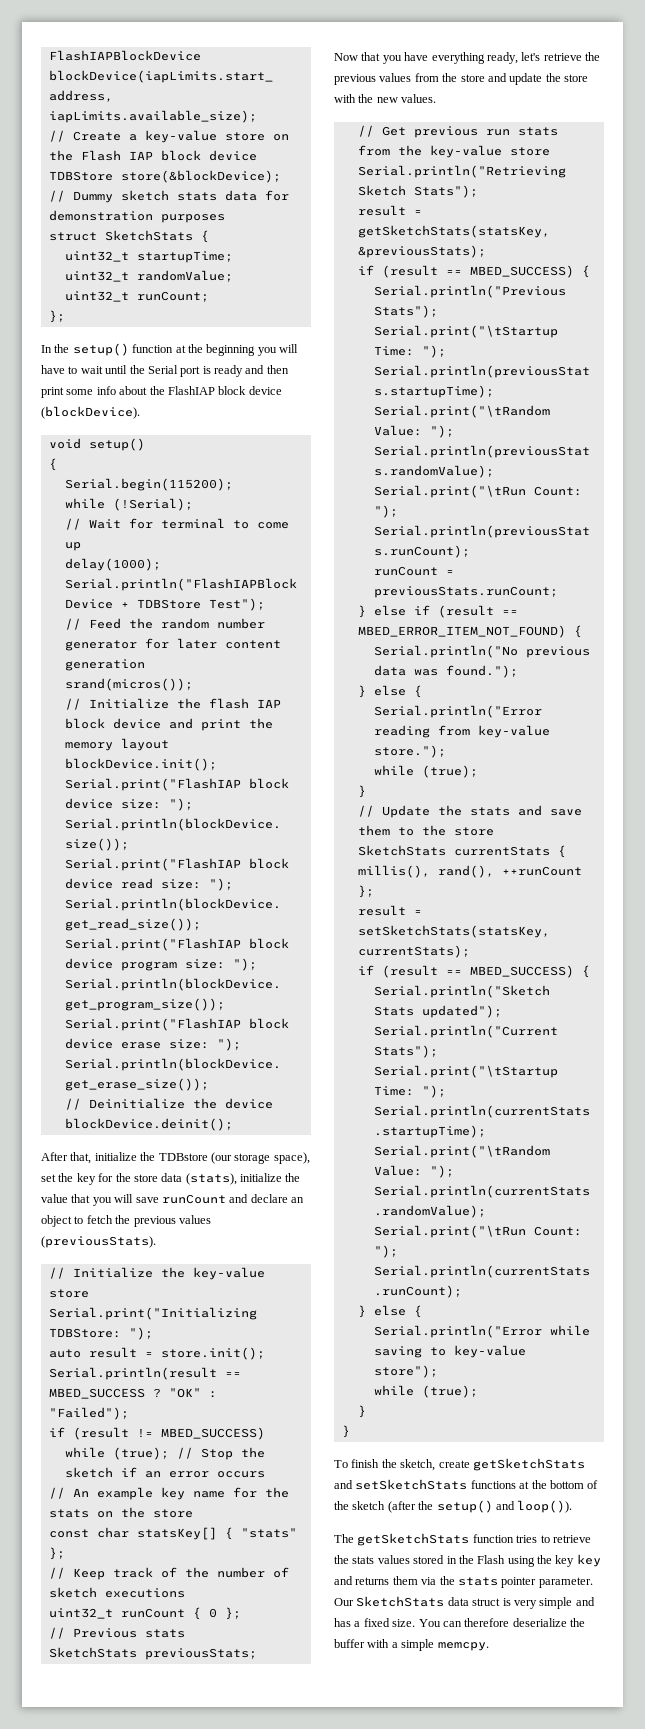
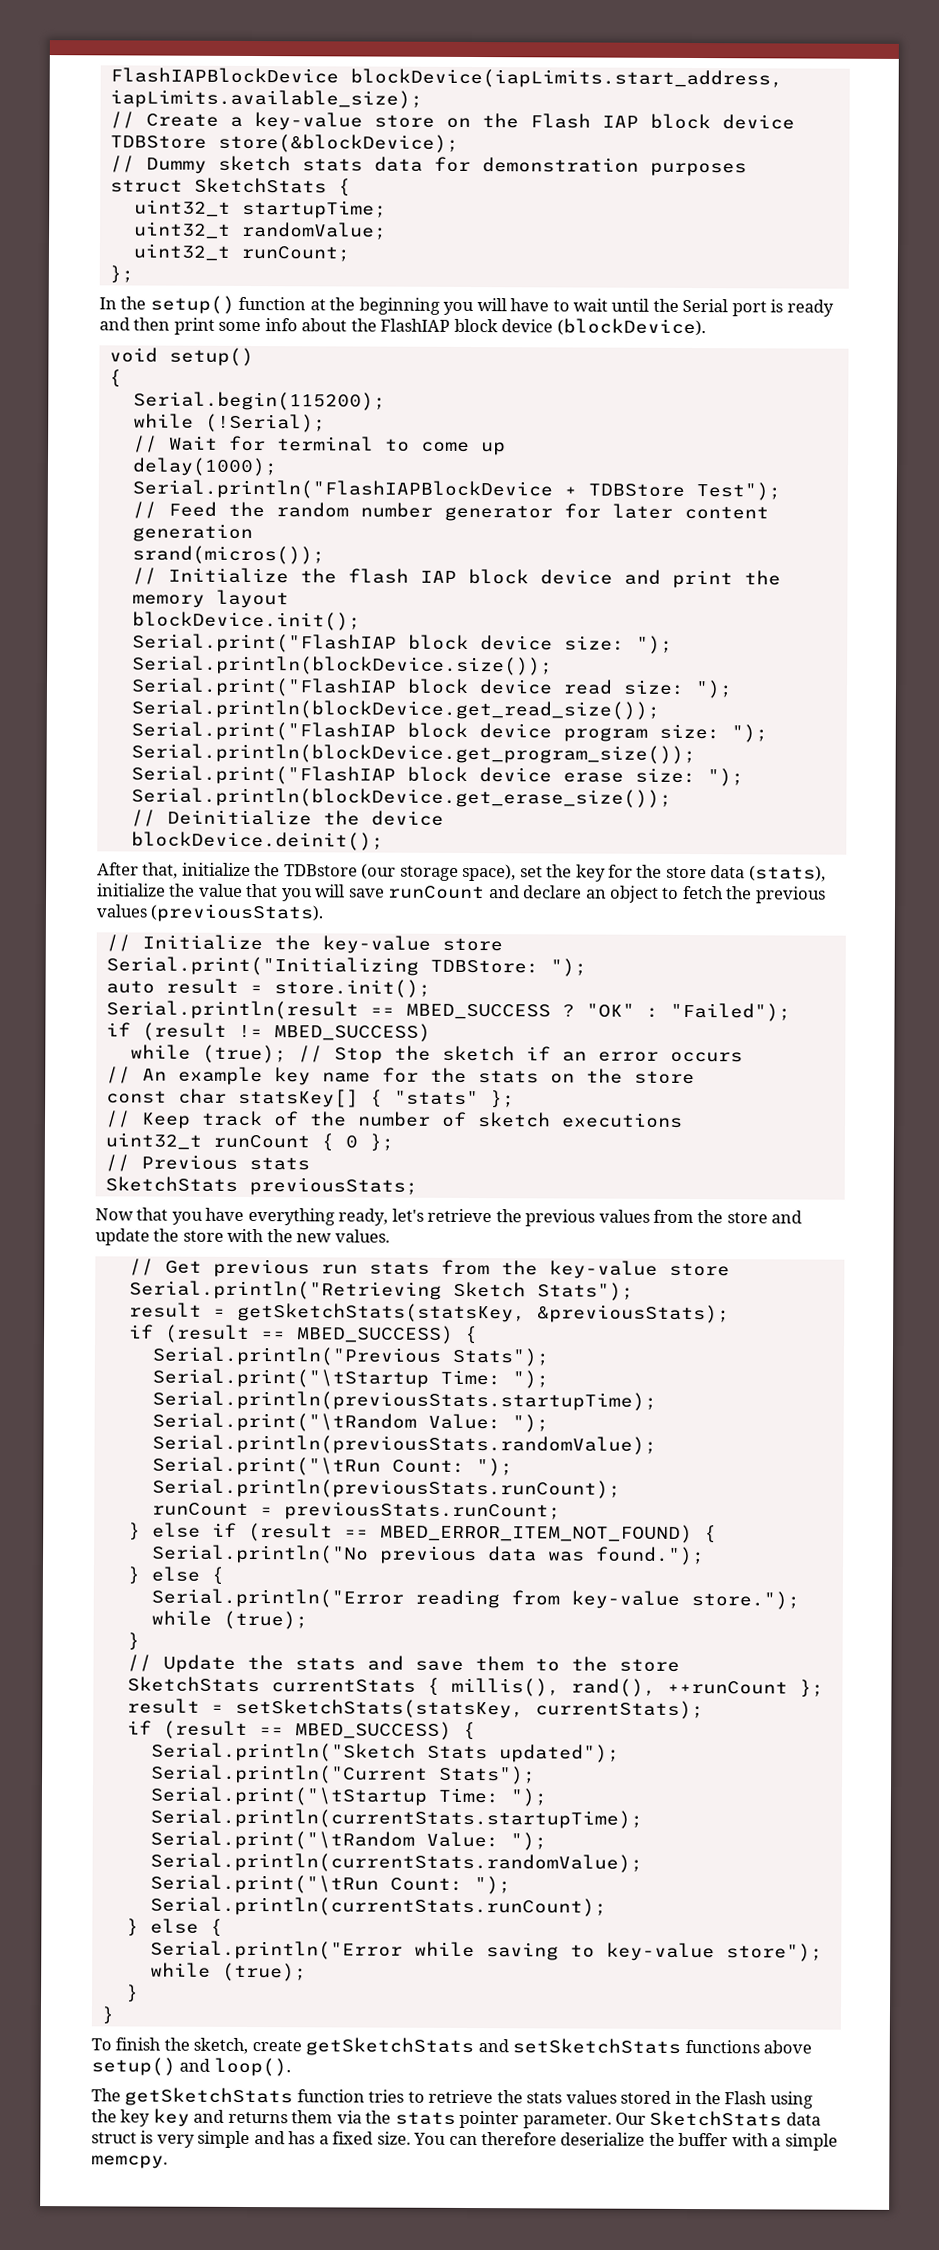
- To finish the sketch, create getSketchStats and setSketchStats functions at the bottom of the sketch (after the setup() and loop()).
+ To finish the sketch, create getSketchStats and setSketchStats functions above setup() and loop().

